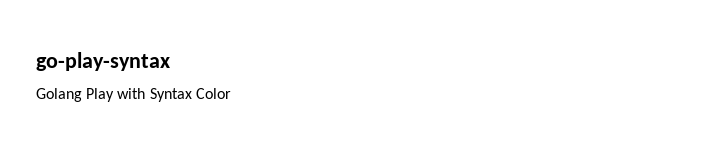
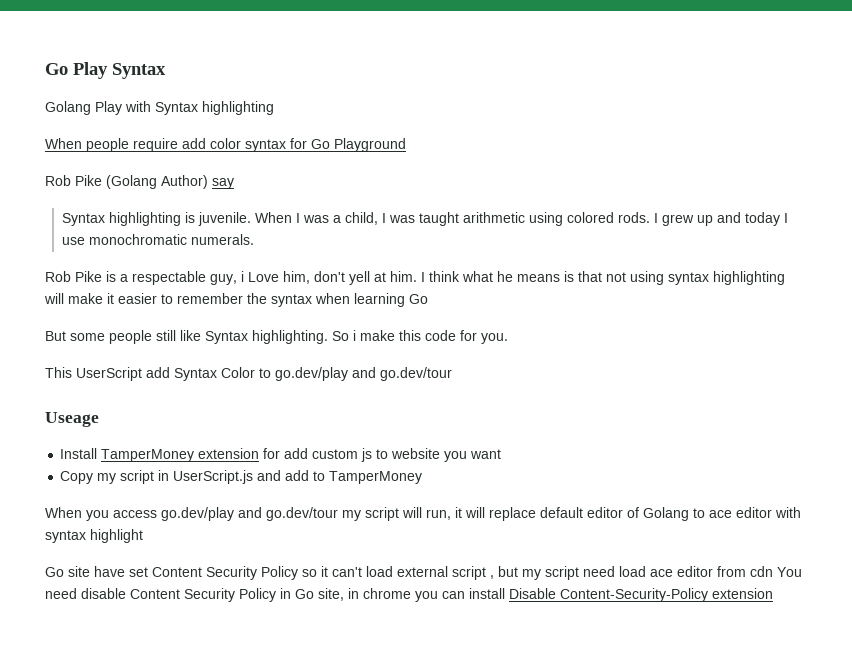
- go-play-syntax
+ Go Play Syntax
- Golang Play with Syntax Color
+ Golang Play with Syntax highlighting
+ When people require add color syntax for Go Playground
+ Rob Pike (Golang Author) say
+ Syntax highlighting is juvenile. When I was a child, I was taught arithmetic using colored rods. I grew up and today I use monochromatic numerals.
+ Rob Pike is a respectable guy, i Love him, don't yell at him. I think what he means is that not using syntax highlighting will make it easier to remember the syntax when learning Go
+ But some people still like Syntax highlighting. So i make this code for you.
+ This UserScript add Syntax Color to go.dev/play and go.dev/tour
+ Useage
+ Install TamperMoney extension for add custom js to website you want
+ Copy my script in UserScript.js and add to TamperMoney
+ When you access go.dev/play and go.dev/tour my script will run, it will replace default editor of Golang to ace editor with syntax highlight
+ Go site have set Content Security Policy so it can't load external script , but my script need load ace editor from cdn You need disable Content Security Policy in Go site, in chrome you can install Disable Content-Security-Policy extension

